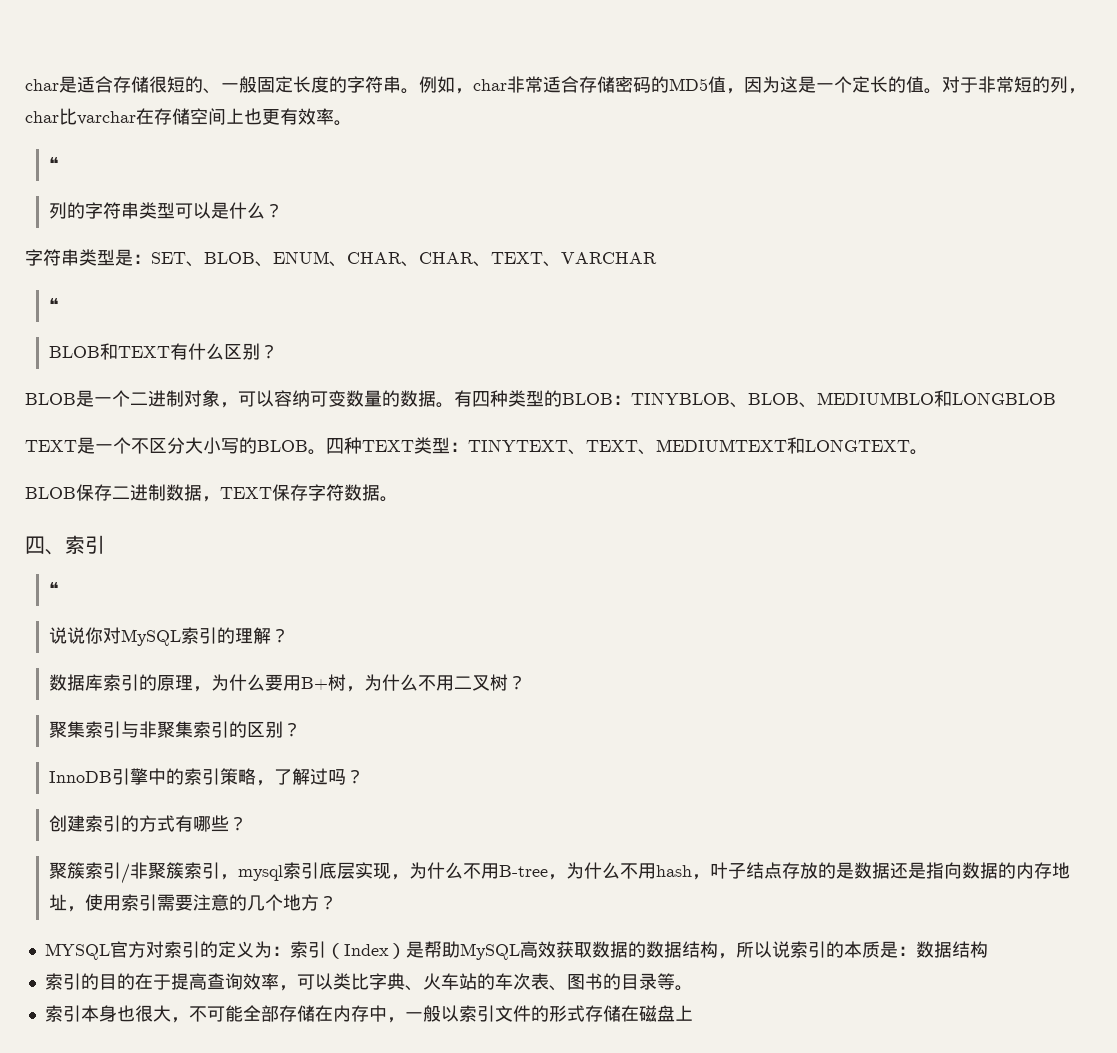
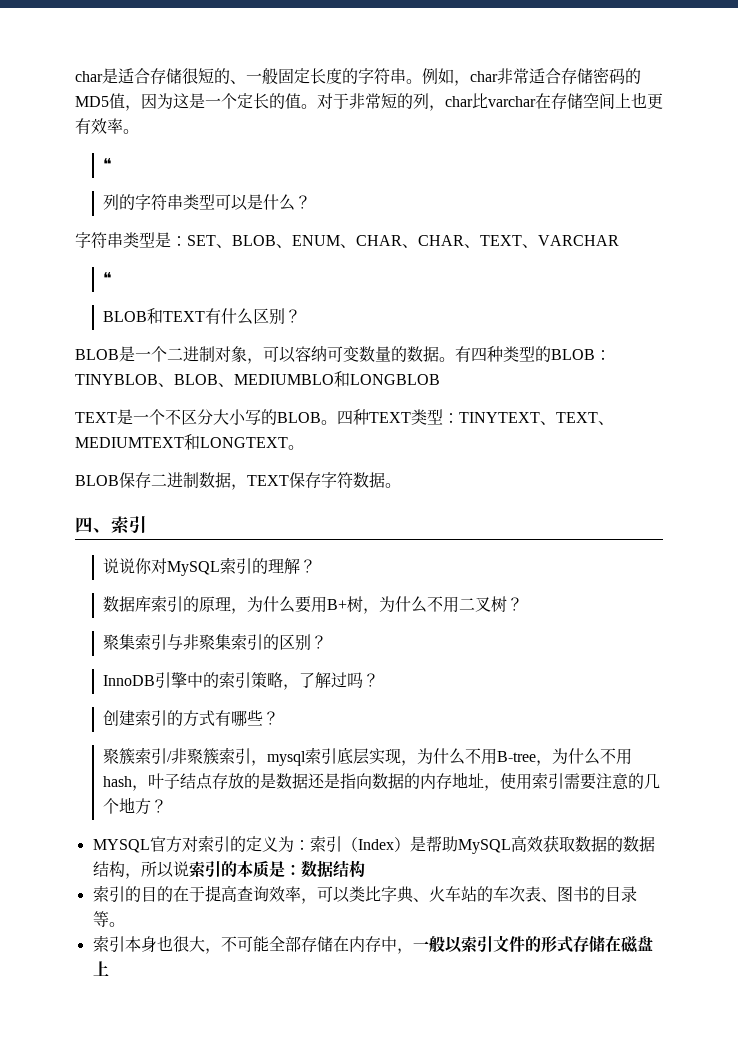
  四、索引
- ❝

